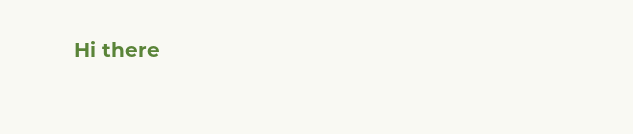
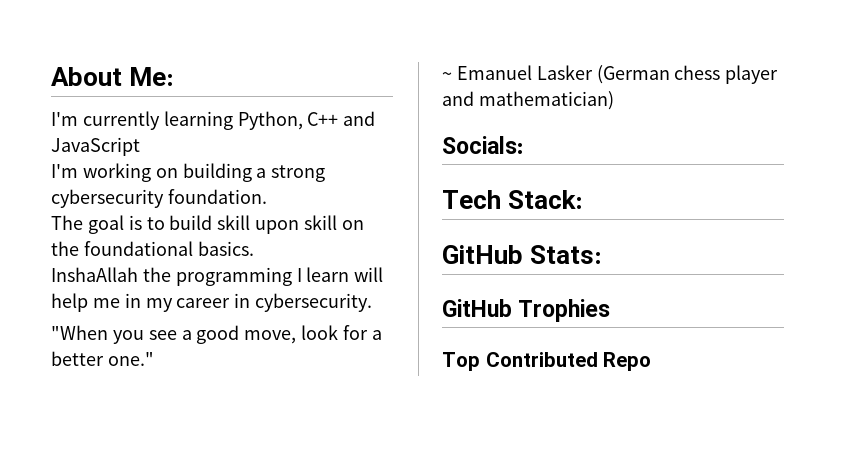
- Hi there
+ About Me:
+ I'm currently learning Python, C++ and JavaScript
+ I'm working on building a strong cybersecurity foundation.
+ The goal is to build skill upon skill on the foundational basics.
+ InshaAllah the programming I learn will help me in my career in cybersecurity.
+ "When you see a good move, look for a better one."
+ ~ Emanuel Lasker (German chess player and mathematician)
+ Socials:
+ Tech Stack:
+ GitHub Stats:
+ GitHub Trophies
+ Top Contributed Repo

